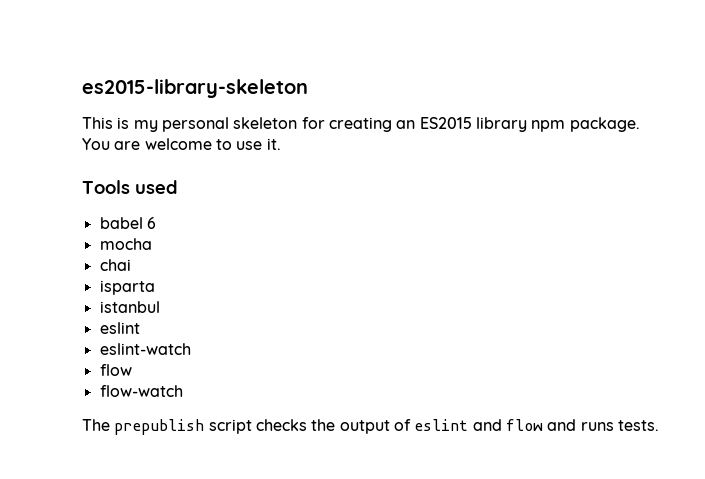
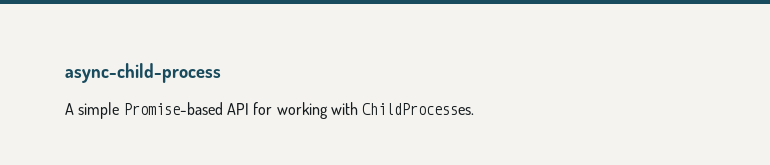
- es2015-library-skeleton
- This is my personal skeleton for creating an ES2015 library npm package. You are welcome to use it.
- Tools used
- babel 6
- mocha
- chai
- isparta
- istanbul
- eslint
- eslint-watch
- flow
- flow-watch
- The prepublish script checks the output of eslint and flow and runs tests.
+ async-child-process
+ A simple Promise-based API for working with ChildProcesses.

